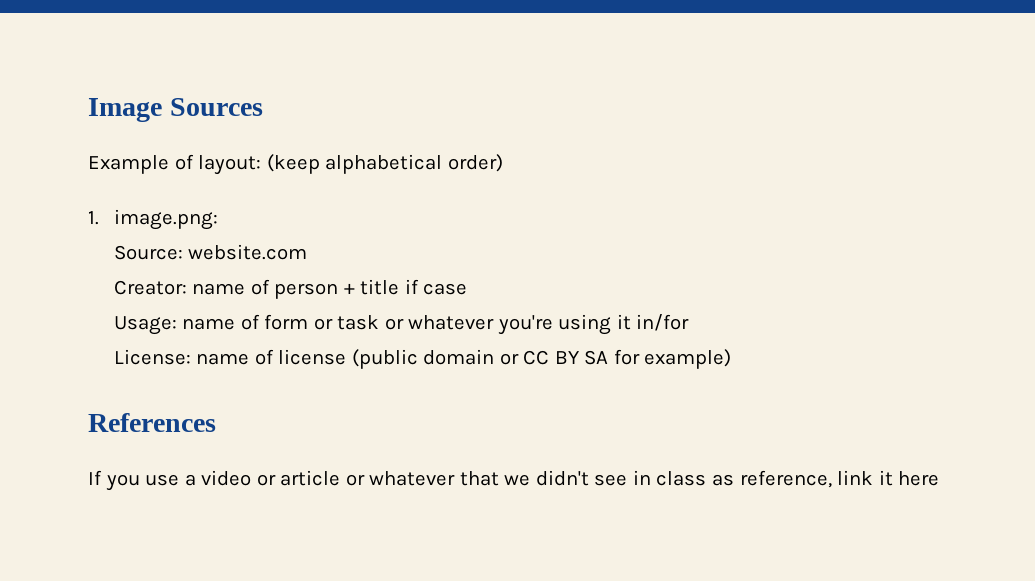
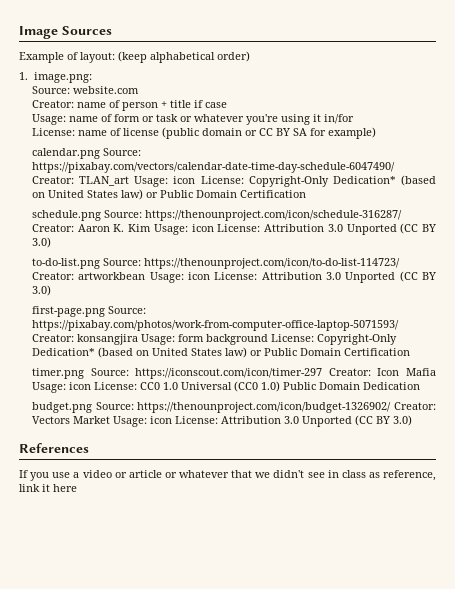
+ calendar.png Source: https://pixabay.com/vectors/calendar-date-time-day-schedule-6047490/ Creator: TLAN_art Usage: icon License: Copyright-Only Dedication* (based on United States law) or Public Domain Certification
+ schedule.png Source: https://thenounproject.com/icon/schedule-316287/ Creator: Aaron K. Kim Usage: icon License: Attribution 3.0 Unported (CC BY 3.0)
+ to-do-list.png Source: https://thenounproject.com/icon/to-do-list-114723/ Creator: artworkbean Usage: icon License: Attribution 3.0 Unported (CC BY 3.0)
+ first-page.png Source: https://pixabay.com/photos/work-from-computer-office-laptop-5071593/ Creator: konsangjira Usage: form background License: Copyright-Only Dedication* (based on United States law) or Public Domain Certification
+ timer.png Source: https://iconscout.com/icon/timer-297 Creator: Icon Mafia Usage: icon License: CC0 1.0 Universal (CC0 1.0) Public Domain Dedication
+ budget.png Source: https://thenounproject.com/icon/budget-1326902/ Creator: Vectors Market Usage: icon License: Attribution 3.0 Unported (CC BY 3.0)

